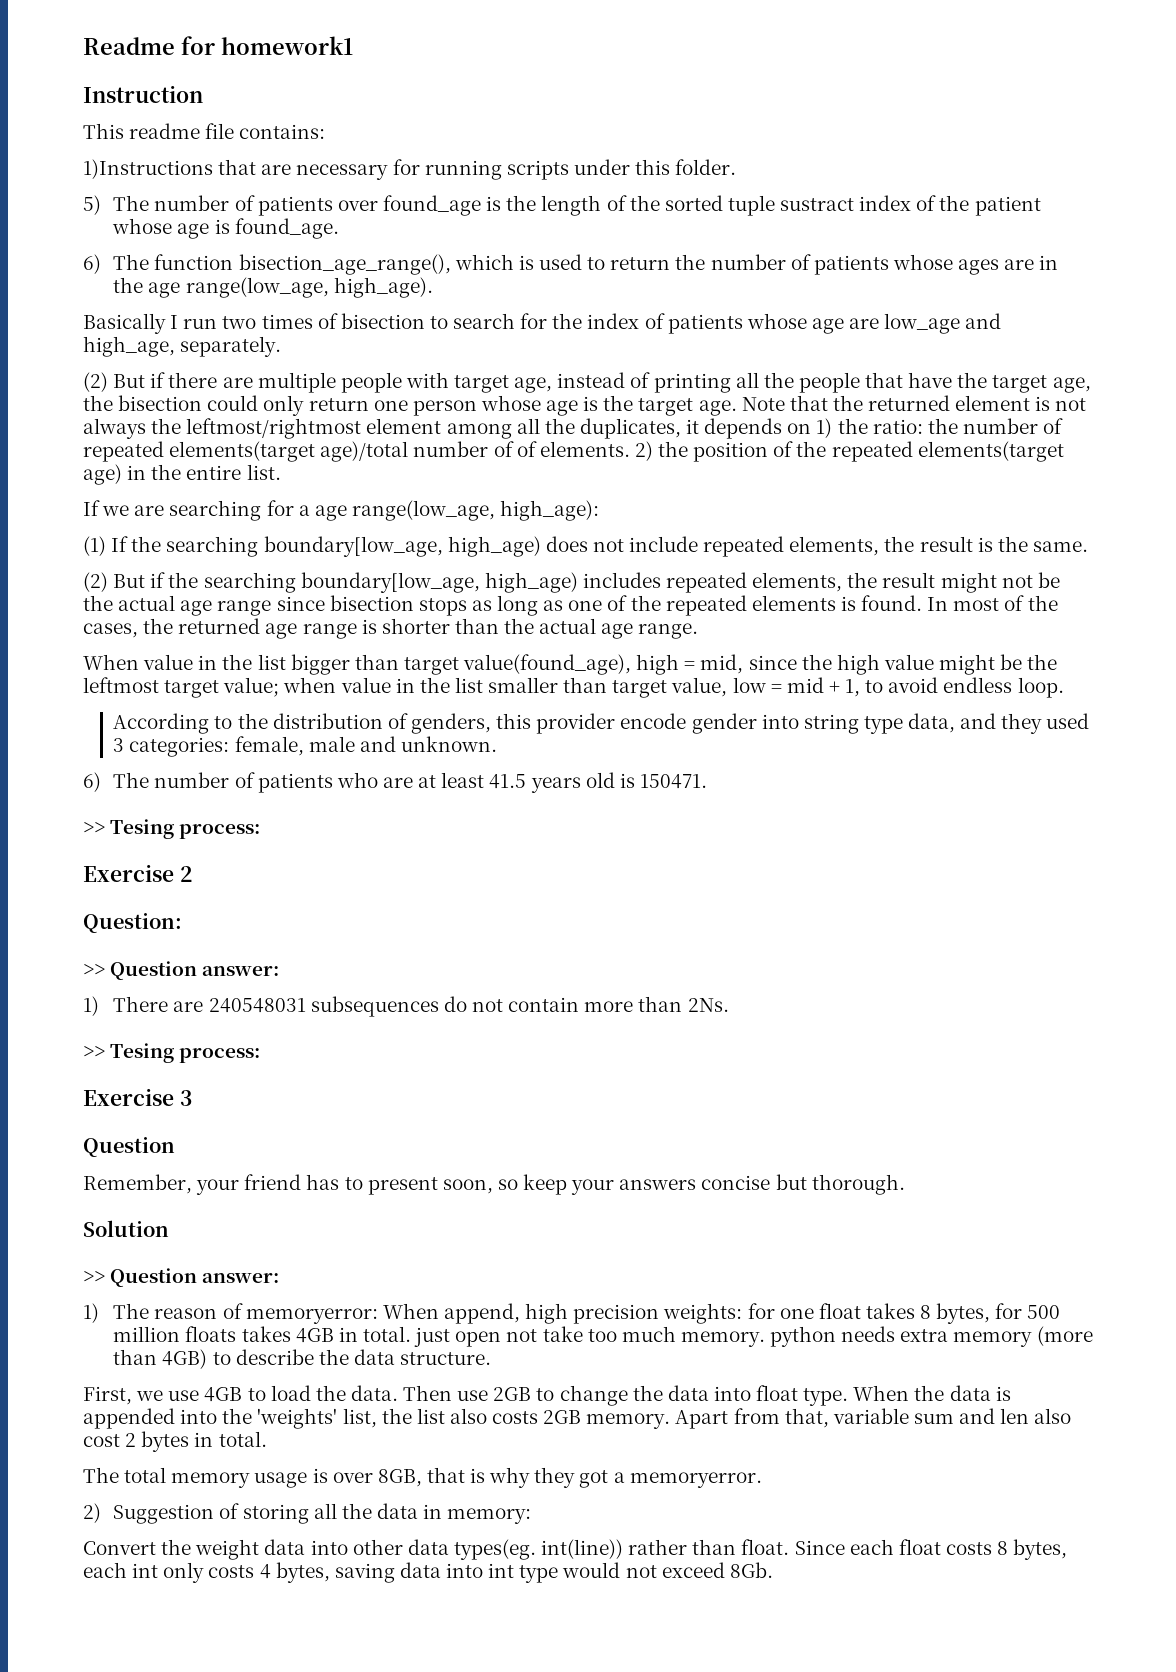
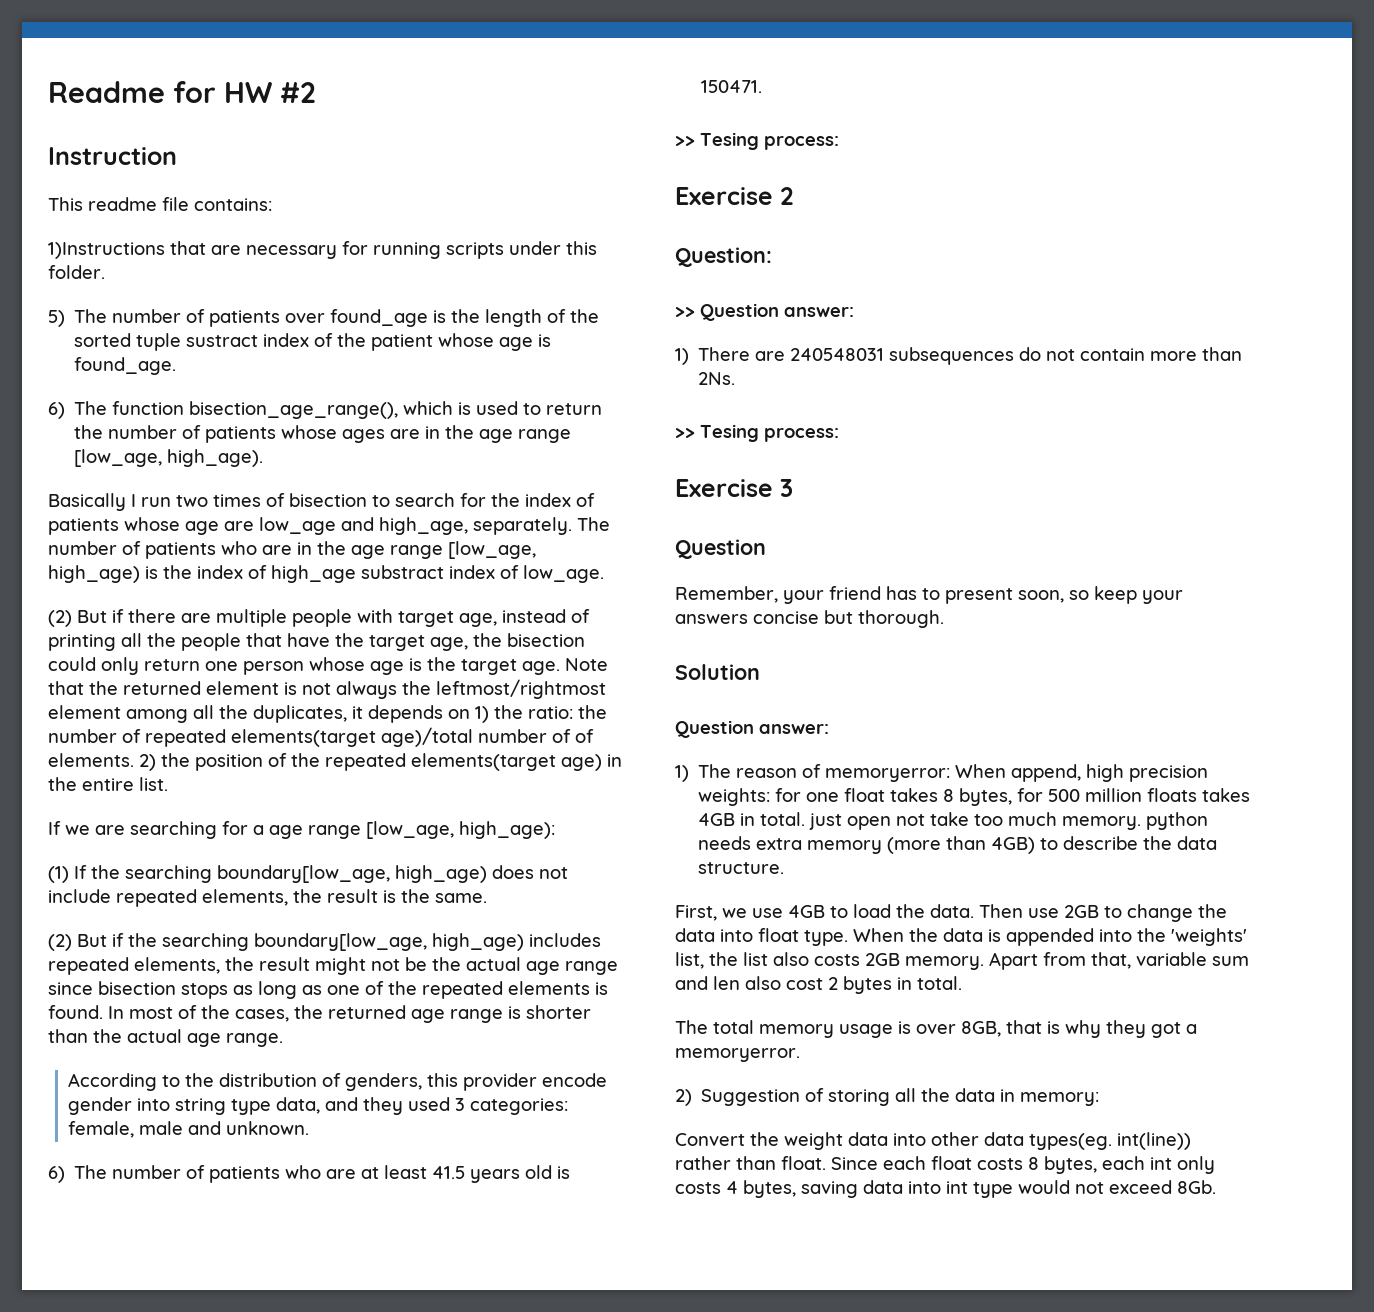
- Readme for homework1
+ Readme for HW #2
- 6) The function bisection_age_range(), which is used to return the number of patients whose ages are in the age range(low_age, high_age).
+ 6) The function bisection_age_range(), which is used to return the number of patients whose ages are in the age range [low_age, high_age).
+ The number of patients who are in the age range [low_age, high_age) is the index of high_age substract index of low_age.
- If we are searching for a age range(low_age, high_age):
+ If we are searching for a age range [low_age, high_age):
- When value in the list bigger than target value(found_age), high = mid, since the high value might be the leftmost target value; when value in the list smaller than target value, low = mid + 1, to avoid endless loop.
  Solution
- >> Question answer:
+ Question answer:

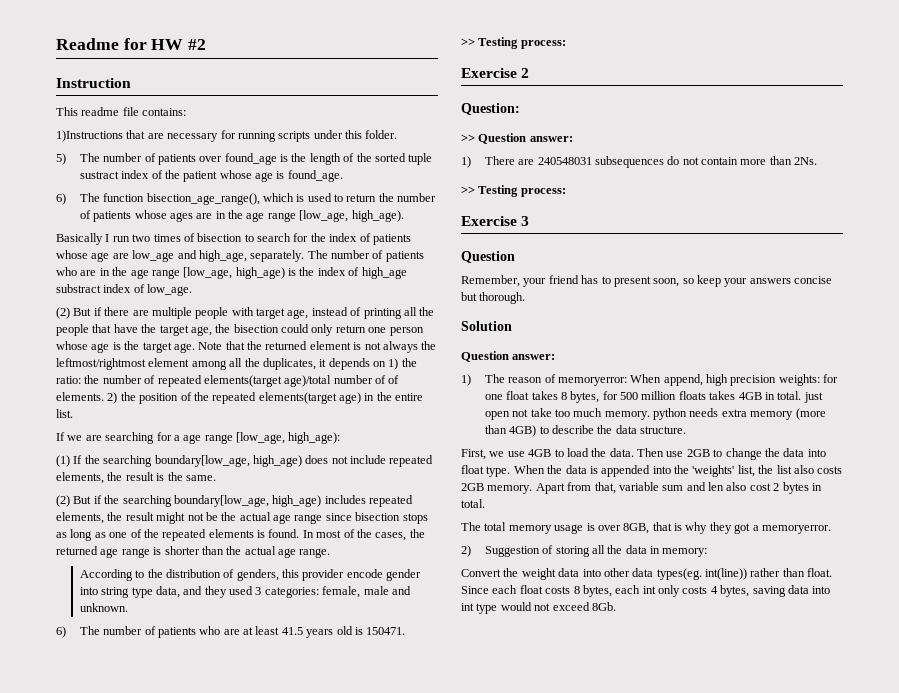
  6) The number of patients who are at least 41.5 years old is 150471.
- >> Tesing process:
+ >> Testing process:
  1) There are 240548031 subsequences do not contain more than 2Ns.
- >> Tesing process:
+ >> Testing process:

